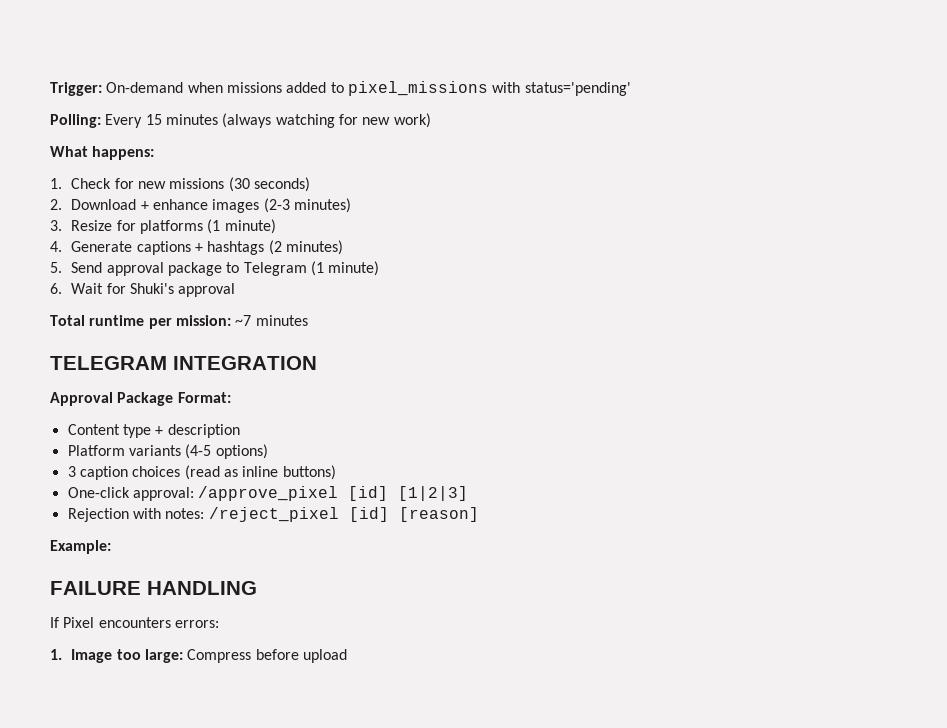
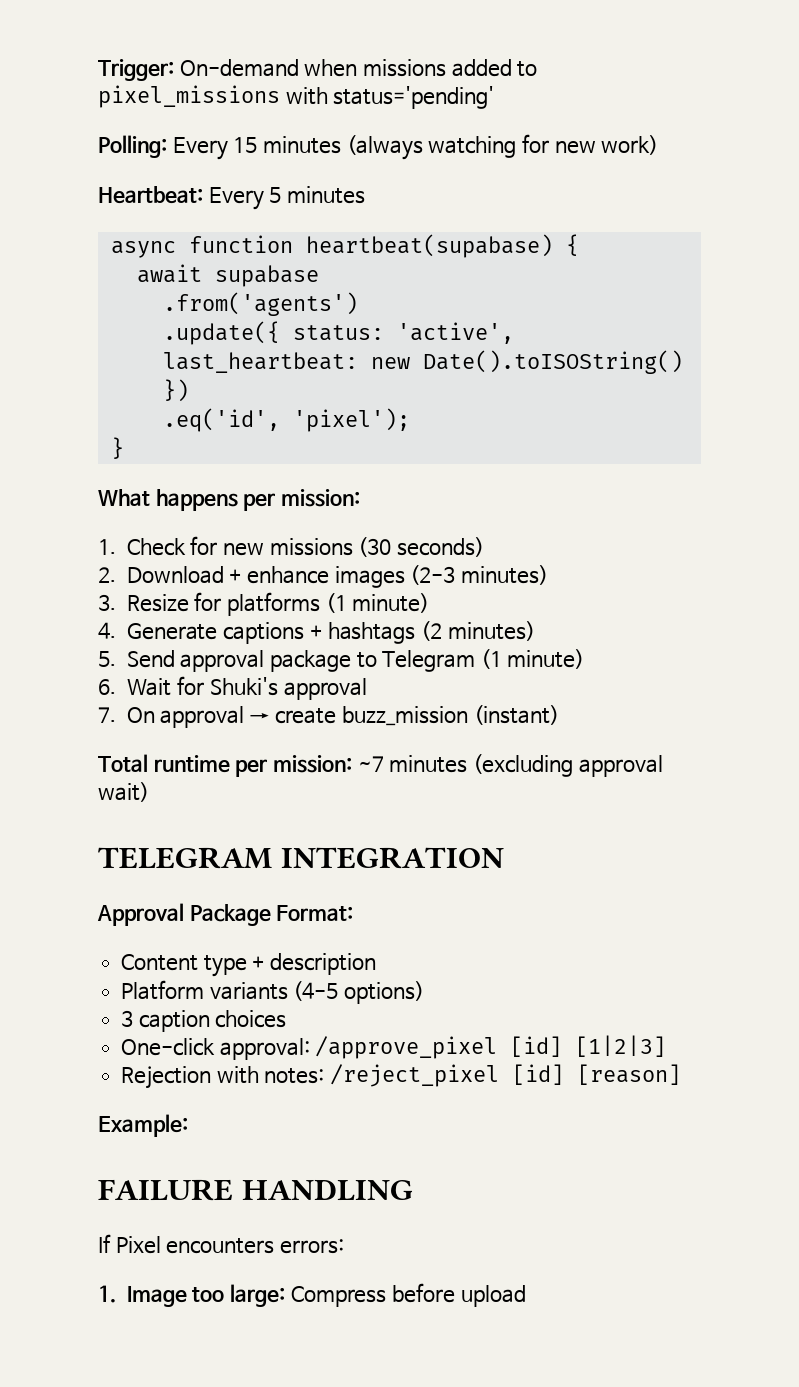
- What happens:
+ Heartbeat: Every 5 minutes
+ async function heartbeat(supabase) {
+ await supabase
+ .from('agents')
+ .update({ status: 'active', last_heartbeat: new Date().toISOString() })
+ .eq('id', 'pixel');
+ }
+ What happens per mission:
+ 7. On approval → create buzz_mission (instant)
- Total runtime per mission: ~7 minutes
+ Total runtime per mission: ~7 minutes (excluding approval wait)
- 3 caption choices (read as inline buttons)
+ 3 caption choices

